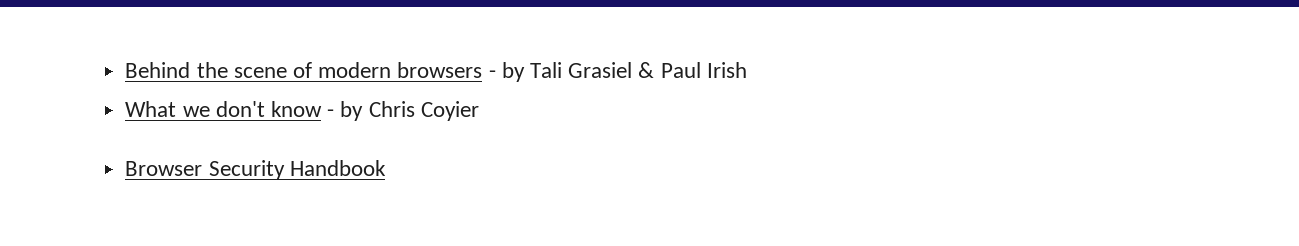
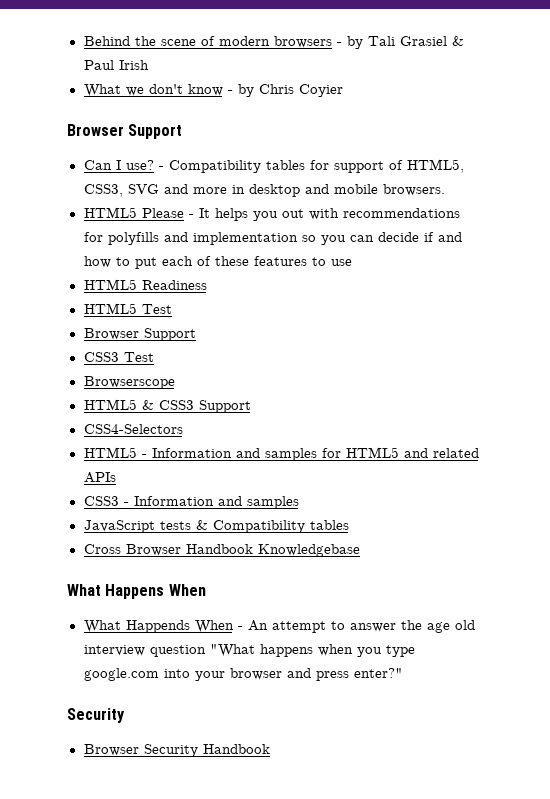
  What we don't know - by Chris Coyier
+ Browser Support
+ Can I use? - Compatibility tables for support of HTML5, CSS3, SVG and more in desktop and mobile browsers.
+ HTML5 Please - It helps you out with recommendations for polyfills and implementation so you can decide if and how to put each of these features to use
+ HTML5 Readiness
+ HTML5 Test
+ Browser Support
+ CSS3 Test
+ Browserscope
+ HTML5 & CSS3 Support
+ CSS4-Selectors
+ HTML5 - Information and samples for HTML5 and related APIs
+ CSS3 - Information and samples
+ JavaScript tests & Compatibility tables
+ Cross Browser Handbook Knowledgebase
+ What Happens When
+ What Happends When - An attempt to answer the age old interview question "What happens when you type google.com into your browser and press enter?"
+ Security

